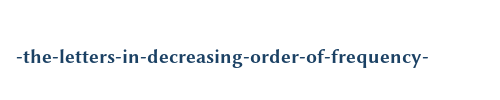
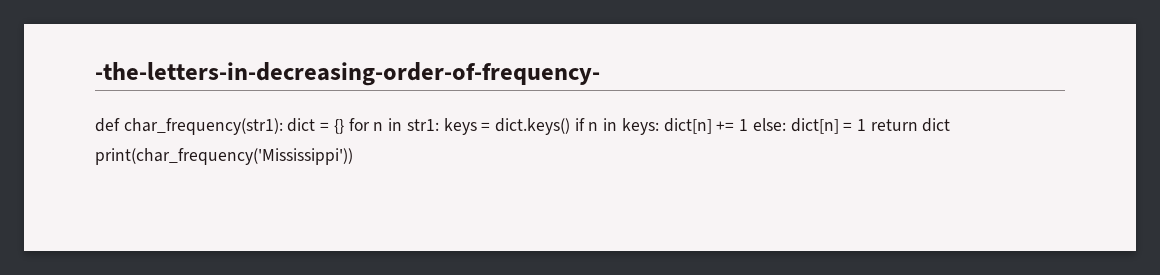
+ def char_frequency(str1): dict = {} for n in str1: keys = dict.keys() if n in keys: dict[n] += 1 else: dict[n] = 1 return dict print(char_frequency('Mississippi'))

